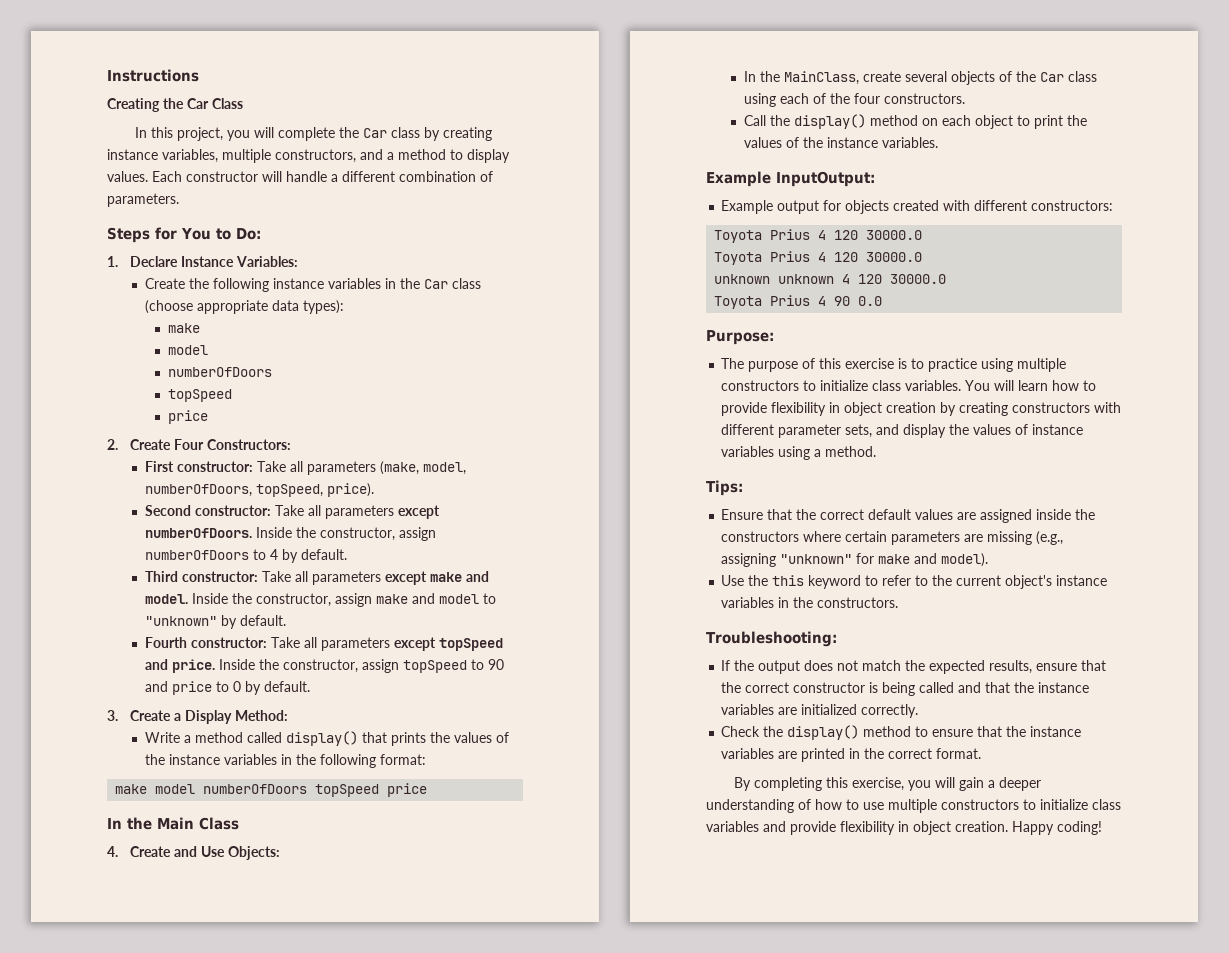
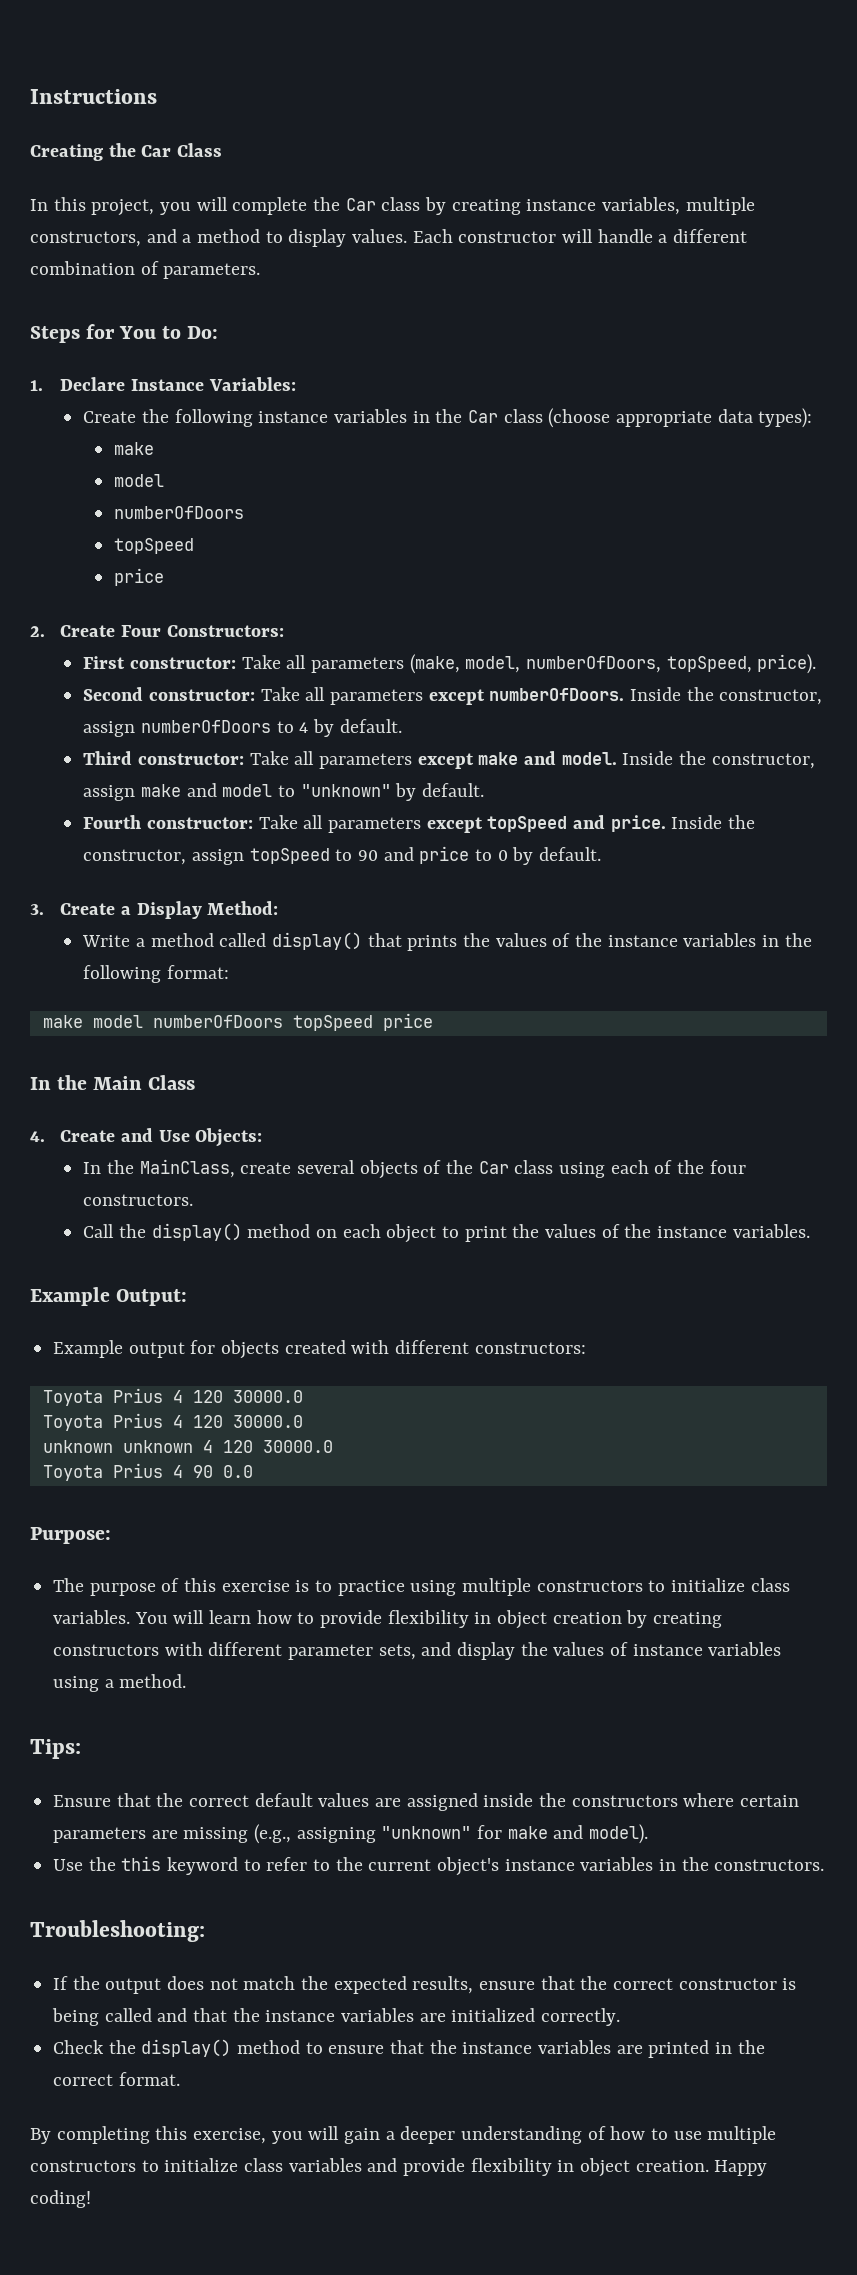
- Example InputOutput:
+ Example Output:

